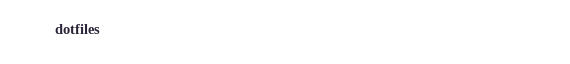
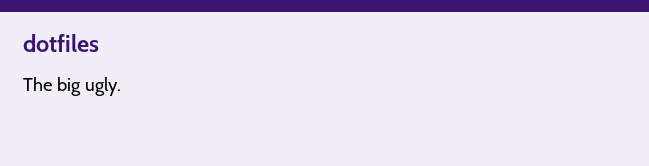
+ The big ugly.

